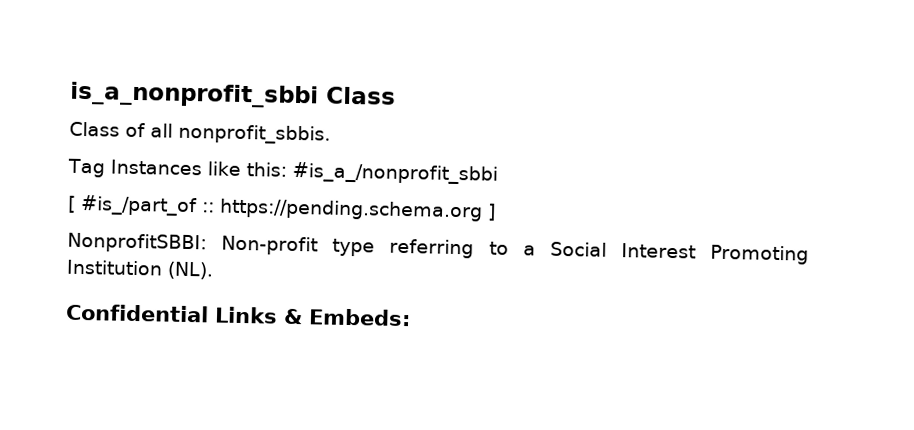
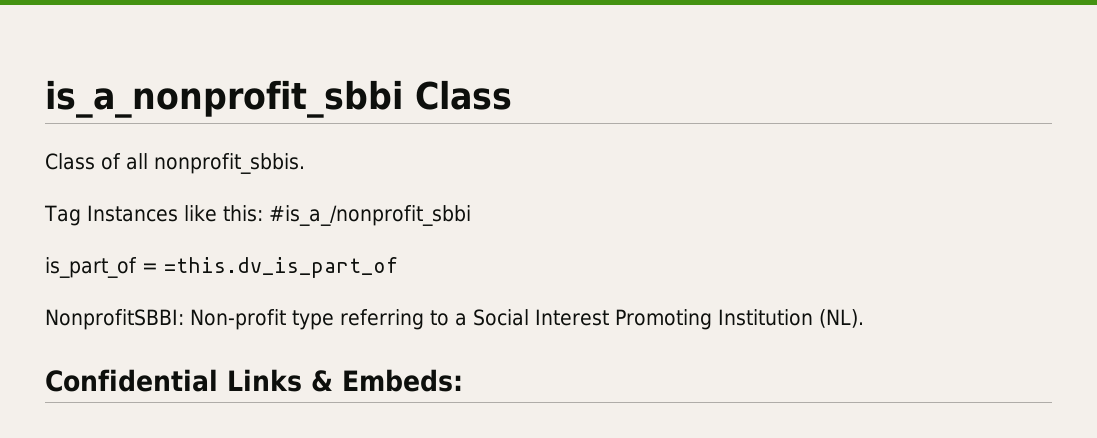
- [ #is_/part_of :: https://pending.schema.org ]
+ is_part_of = =this.dv_is_part_of

